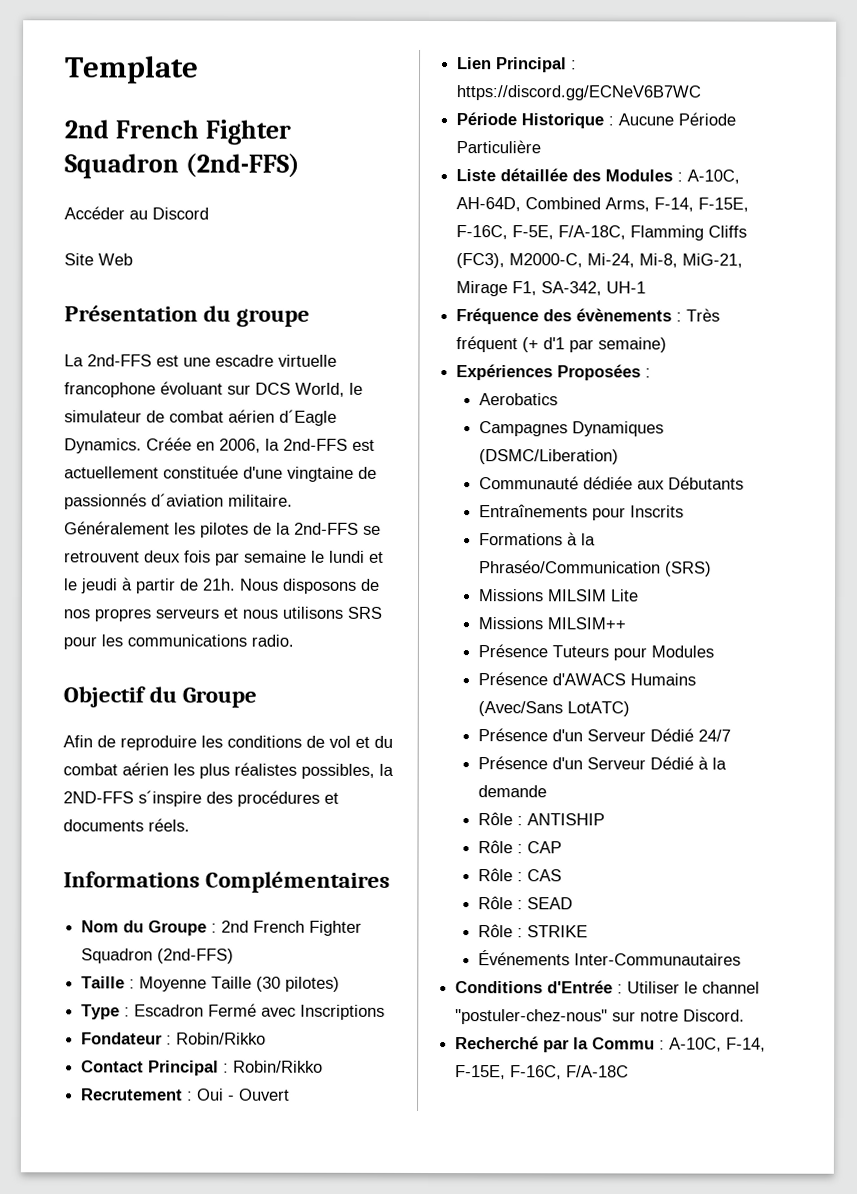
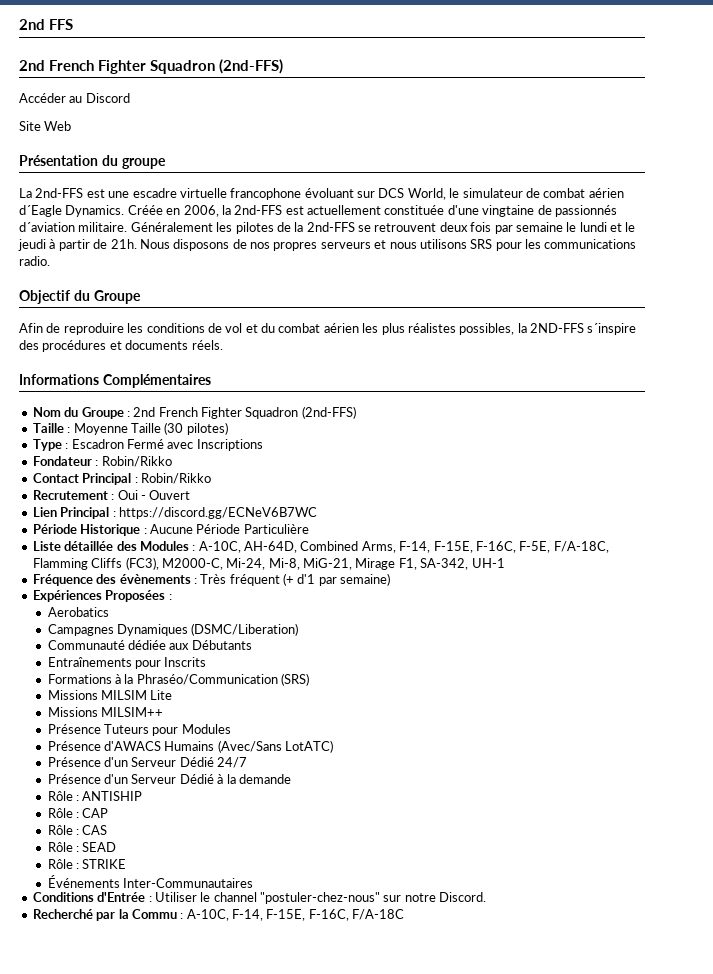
- Template
+ 2nd FFS

